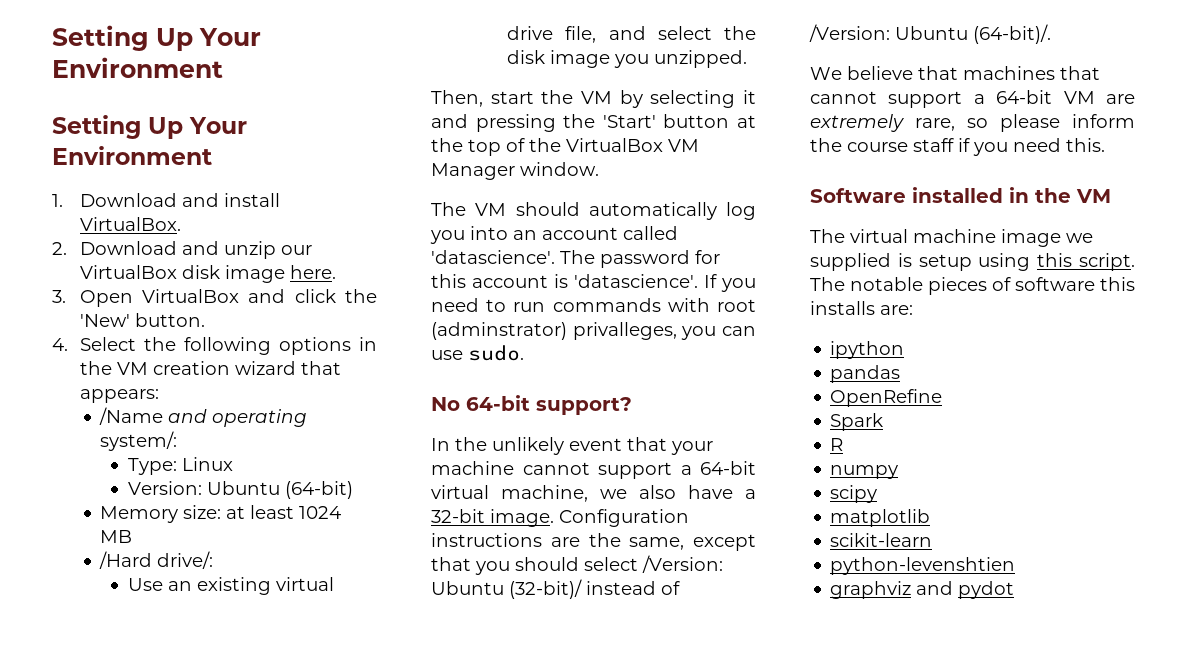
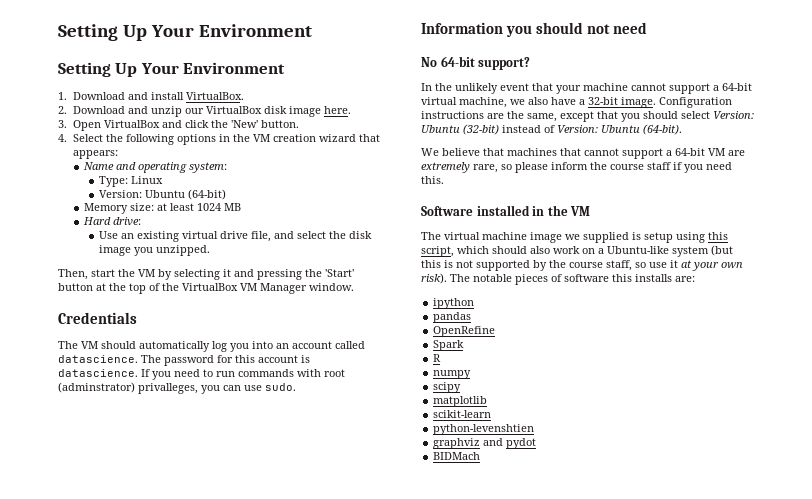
- /Name and operating system/:
+ Name and operating system:
- /Hard drive/:
+ Hard drive:
+ Credentials
- The VM should automatically log you into an account called 'datascience'.
+ The VM should automatically log you into an account called datascience.
- The password for this account is 'datascience'.
+ The password for this account is datascience.
+ Information you should not need
- Configuration instructions are the same, except that you should select /Version: Ubuntu (32-bit)/ instead of /Version: Ubuntu (64-bit)/.
+ Configuration instructions are the same, except that you should select Version: Ubuntu (32-bit) instead of Version: Ubuntu (64-bit).
- The virtual machine image we supplied is setup using this script.
+ The virtual machine image we supplied is setup using this script, which should also work on a Ubuntu-like system (but this is not supported by the course staff, so use it at your own risk).
+ BIDMach

